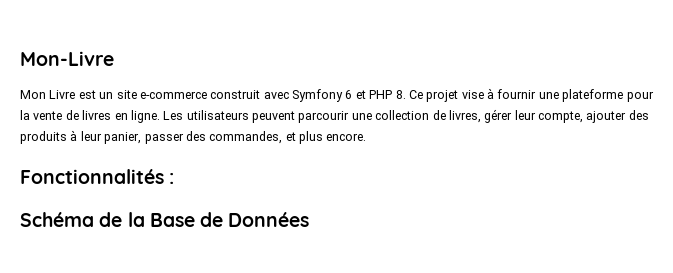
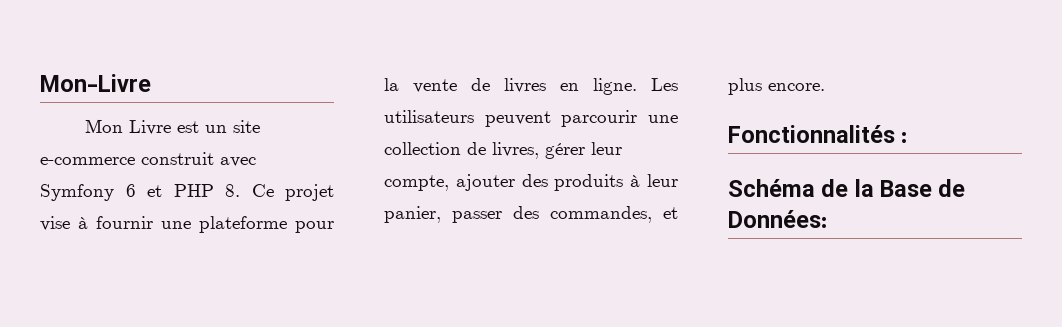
- Schéma de la Base de Données
+ Schéma de la Base de Données:

